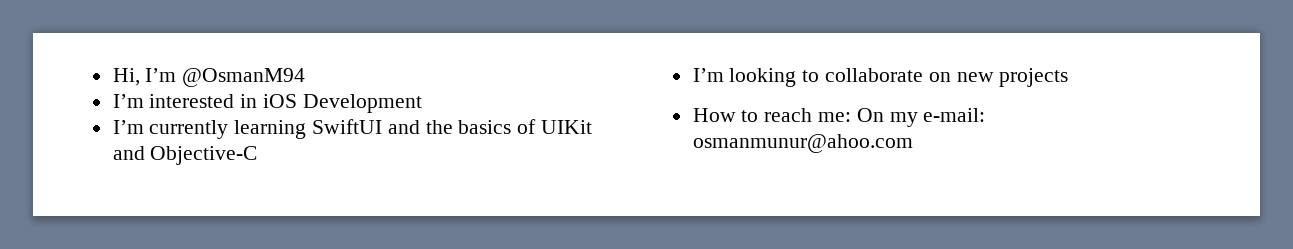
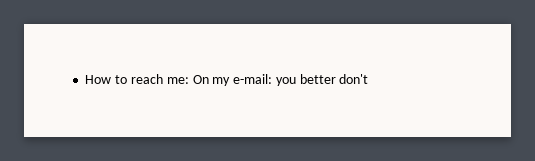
- Hi, I’m @OsmanM94
- I’m interested in iOS Development
- I’m currently learning SwiftUI and the basics of UIKit and Objective-C
- I’m looking to collaborate on new projects
- How to reach me: On my e-mail: osmanmunur@ahoo.com
+ How to reach me: On my e-mail: you better don't

